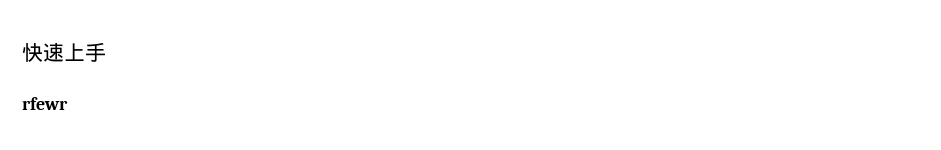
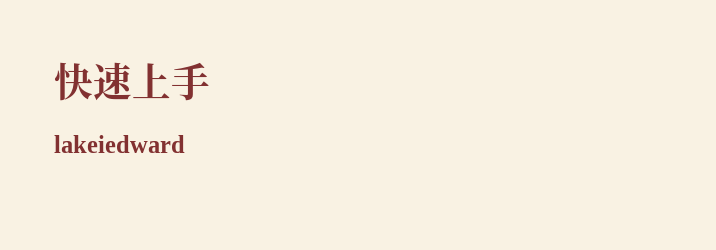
- rfewr
+ lakeiedward

